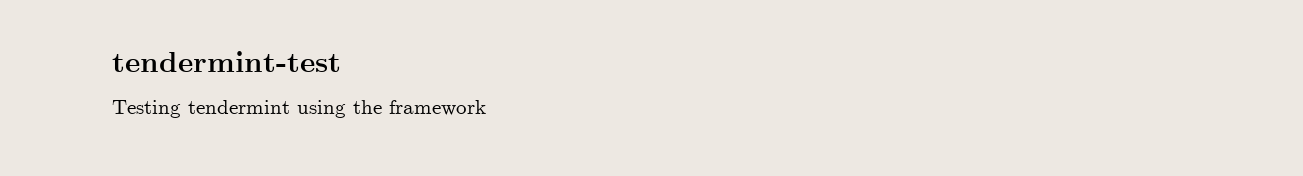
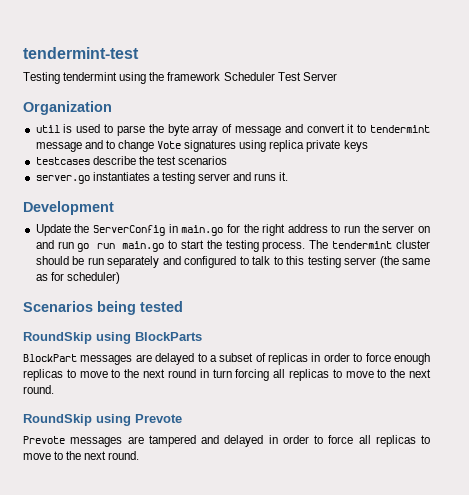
- Testing tendermint using the framework
+ Testing tendermint using the framework Scheduler Test Server
+ Organization
+ util is used to parse the byte array of message and convert it to tendermint message and to change Vote signatures using replica private keys
+ testcases describe the test scenarios
+ server.go instantiates a testing server and runs it.
+ Development
+ Update the ServerConfig in main.go for the right address to run the server on and run go run main.go to start the testing process. The tendermint cluster should be run separately and configured to talk to this testing server (the same as for scheduler)
+ Scenarios being tested
+ RoundSkip using BlockParts
+ BlockPart messages are delayed to a subset of replicas in order to force enough replicas to move to the next round in turn forcing all replicas to move to the next round.
+ RoundSkip using Prevote
+ Prevote messages are tampered and delayed in order to force all replicas to move to the next round.

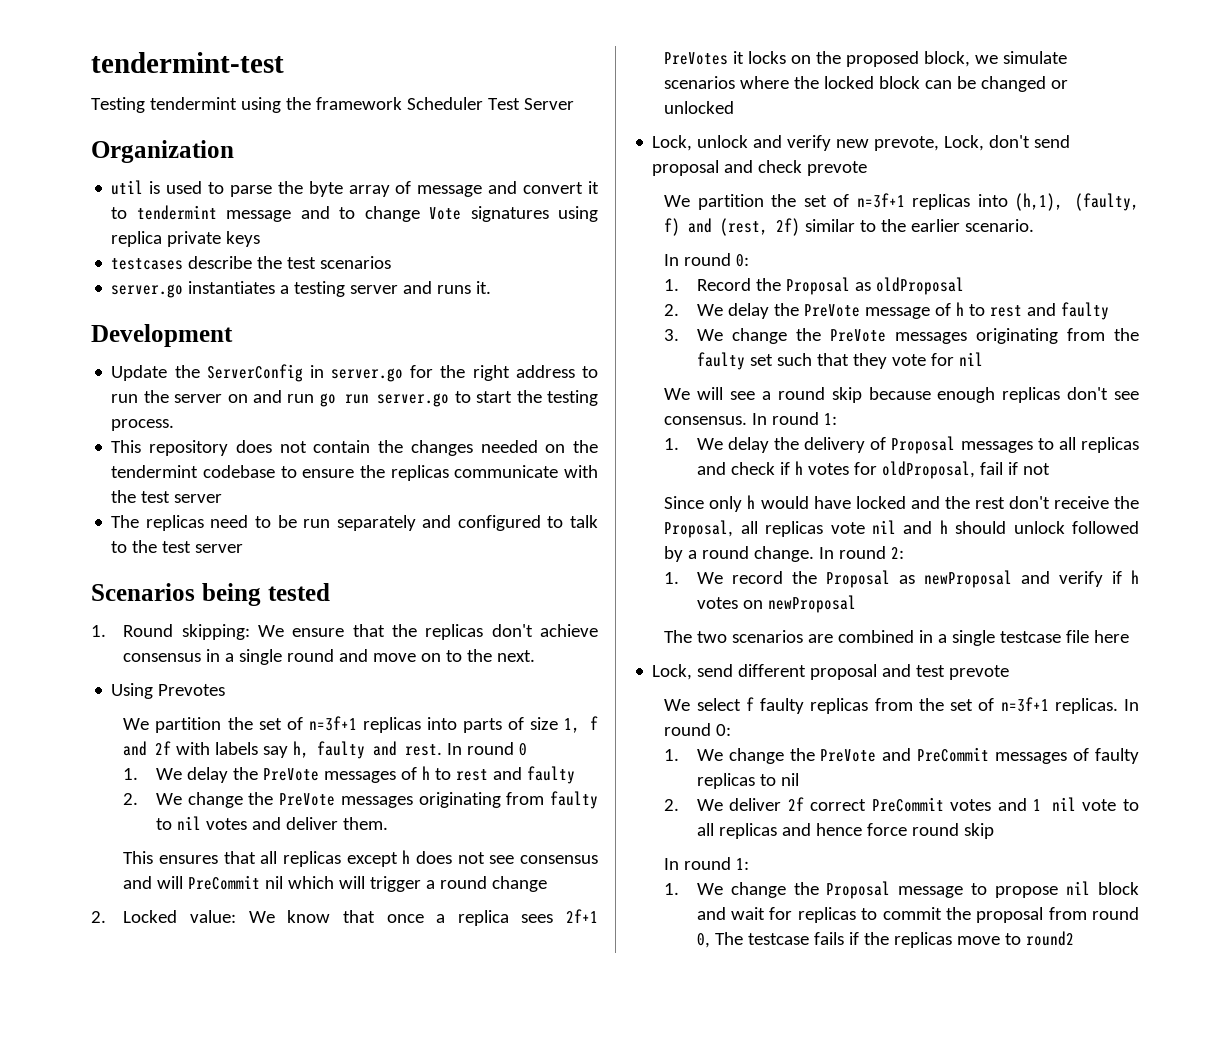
- Update the ServerConfig in main.go for the right address to run the server on and run go run main.go to start the testing process. The tendermint cluster should be run separately and configured to talk to this testing server (the same as for scheduler)
+ Update the ServerConfig in server.go for the right address to run the server on and run go run server.go to start the testing process.
+ This repository does not contain the changes needed on the tendermint codebase to ensure the replicas communicate with the test server
+ The replicas need to be run separately and configured to talk to the test server
  Scenarios being tested
- RoundSkip using BlockParts
- BlockPart messages are delayed to a subset of replicas in order to force enough replicas to move to the next round in turn forcing all replicas to move to the next round.
- RoundSkip using Prevote
- Prevote messages are tampered and delayed in order to force all replicas to move to the next round.
+ 1. Round skipping: We ensure that the replicas don't achieve consensus in a single round and move on to the next.
+ Using Prevotes
+ We partition the set of n=3f+1 replicas into parts of size 1, f and 2f with labels say h, faulty and rest. In round 0
+ 1. We delay the PreVote messages of h to rest and faulty
+ 2. We change the PreVote messages originating from faulty to nil votes and deliver them.
+ This ensures that all replicas except h does not see consensus and will PreCommit nil which will trigger a round change
+ 2. Locked value: We know that once a replica sees 2f+1 PreVotes it locks on the proposed block, we simulate scenarios where the locked block can be changed or unlocked
+ Lock, unlock and verify new prevote, Lock, don't send proposal and check prevote
+ We partition the set of n=3f+1 replicas into (h,1), (faulty, f) and (rest, 2f) similar to the earlier scenario.
+ In round 0:
+ 1. Record the Proposal as oldProposal
+ 2. We delay the PreVote message of h to rest and faulty
+ 3. We change the PreVote messages originating from the faulty set such that they vote for nil
+ We will see a round skip because enough replicas don't see consensus. In round 1:
+ 1. We delay the delivery of Proposal messages to all replicas and check if h votes for oldProposal, fail if not
+ Since only h would have locked and the rest don't receive the Proposal, all replicas vote nil and h should unlock followed by a round change. In round 2:
+ 1. We record the Proposal as newProposal and verify if h votes on newProposal
+ The two scenarios are combined in a single testcase file here
+ Lock, send different proposal and test prevote
+ We select f faulty replicas from the set of n=3f+1 replicas. In round 0:
+ 1. We change the PreVote and PreCommit messages of faulty replicas to nil
+ 2. We deliver 2f correct PreCommit votes and 1 nil vote to all replicas and hence force round skip
+ In round 1:
+ 1. We change the Proposal message to propose nil block and wait for replicas to commit the proposal from round 0, The testcase fails if the replicas move to round2

